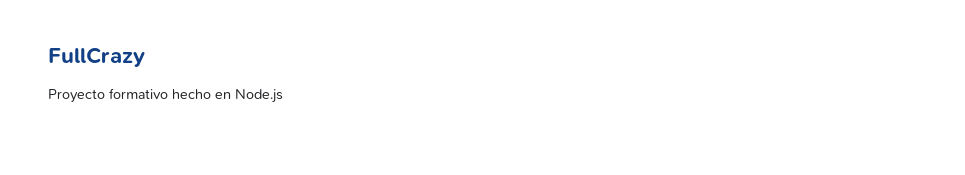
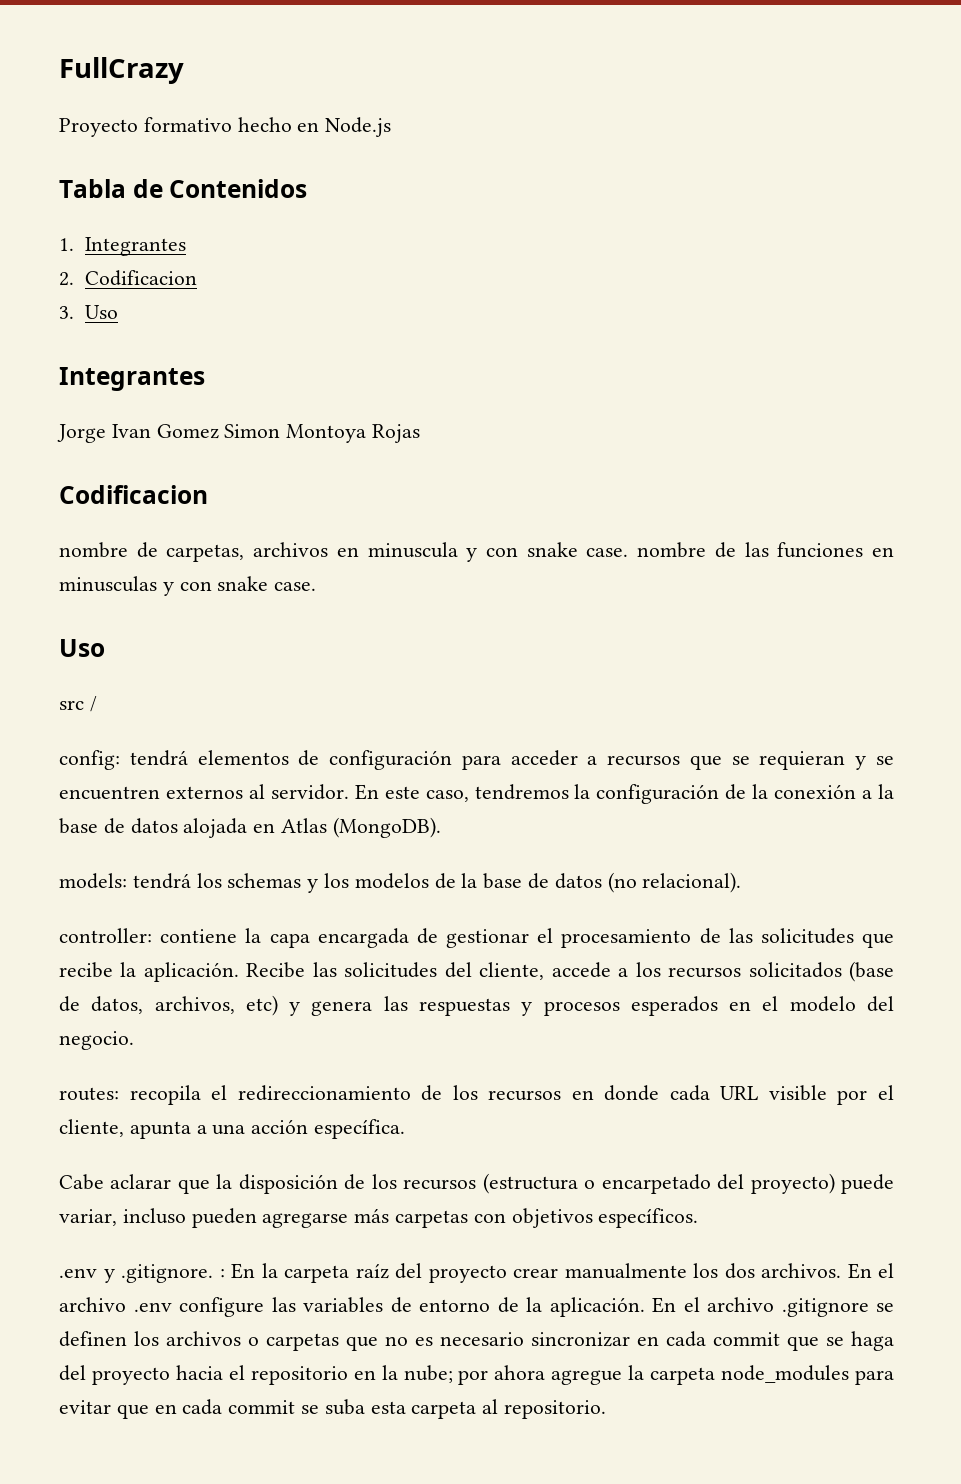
+ Tabla de Contenidos
+ 1. Integrantes
+ 2. Codificacion
+ 3. Uso
+ Integrantes
+ Jorge Ivan Gomez Simon Montoya Rojas
+ Codificacion
+ nombre de carpetas, archivos en minuscula y con snake case. nombre de las funciones en minusculas y con snake case.
+ Uso
+ src /
+ config: tendrá elementos de configuración para acceder a recursos que se requieran y se encuentren externos al servidor. En este caso, tendremos la configuración de la conexión a la base de datos alojada en Atlas (MongoDB).
+ models: tendrá los schemas y los modelos de la base de datos (no relacional).
+ controller: contiene la capa encargada de gestionar el procesamiento de las solicitudes que recibe la aplicación. Recibe las solicitudes del cliente, accede a los recursos solicitados (base de datos, archivos, etc) y genera las respuestas y procesos esperados en el modelo del negocio.
+ routes: recopila el redireccionamiento de los recursos en donde cada URL visible por el cliente, apunta a una acción específica.
+ Cabe aclarar que la disposición de los recursos (estructura o encarpetado del proyecto) puede variar, incluso pueden agregarse más carpetas con objetivos específicos.
+ .env y .gitignore. : En la carpeta raíz del proyecto crear manualmente los dos archivos. En el archivo .env configure las variables de entorno de la aplicación. En el archivo .gitignore se definen los archivos o carpetas que no es necesario sincronizar en cada commit que se haga del proyecto hacia el repositorio en la nube; por ahora agregue la carpeta node_modules para evitar que en cada commit se suba esta carpeta al repositorio.

